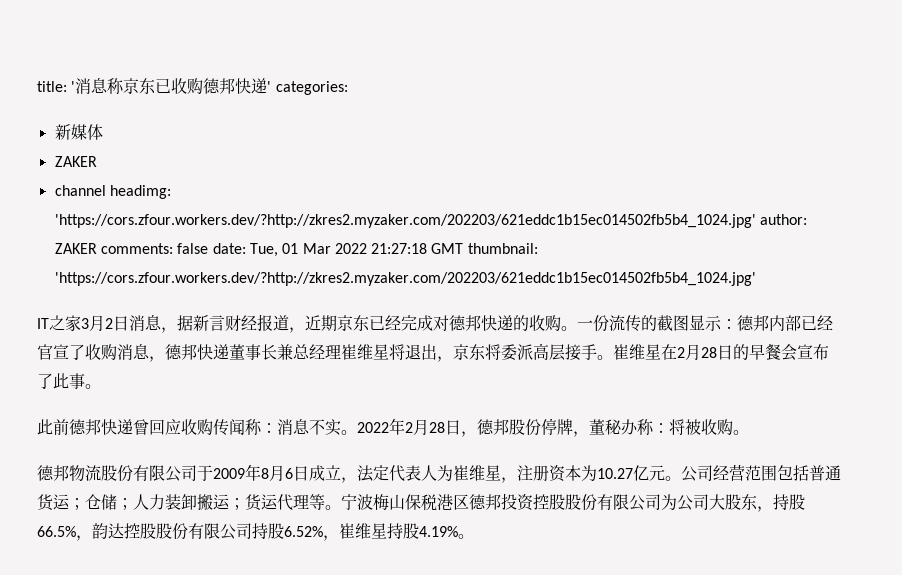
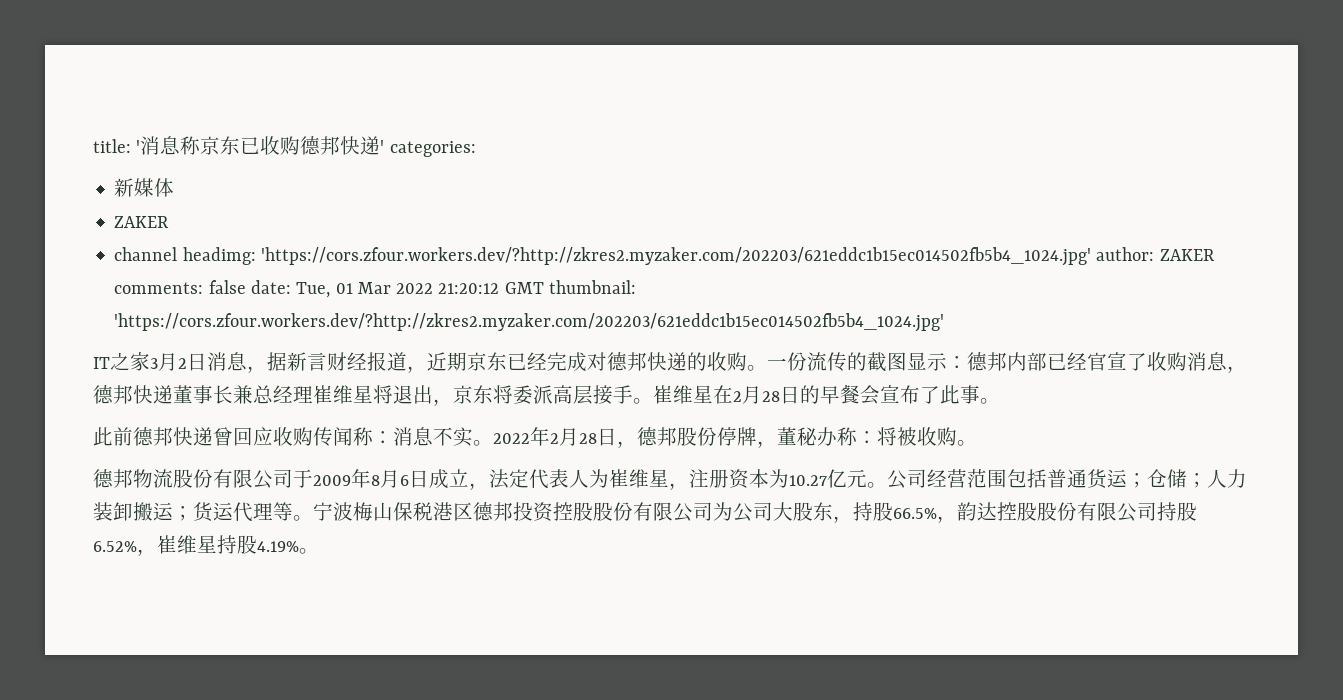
- channel headimg: 'https://cors.zfour.workers.dev/?http://zkres2.myzaker.com/202203/621eddc1b15ec014502fb5b4_1024.jpg' author: ZAKER comments: false date: Tue, 01 Mar 2022 21:27:18 GMT thumbnail: 'https://cors.zfour.workers.dev/?http://zkres2.myzaker.com/202203/621eddc1b15ec014502fb5b4_1024.jpg'
+ channel headimg: 'https://cors.zfour.workers.dev/?http://zkres2.myzaker.com/202203/621eddc1b15ec014502fb5b4_1024.jpg' author: ZAKER comments: false date: Tue, 01 Mar 2022 21:20:12 GMT thumbnail: 'https://cors.zfour.workers.dev/?http://zkres2.myzaker.com/202203/621eddc1b15ec014502fb5b4_1024.jpg'

